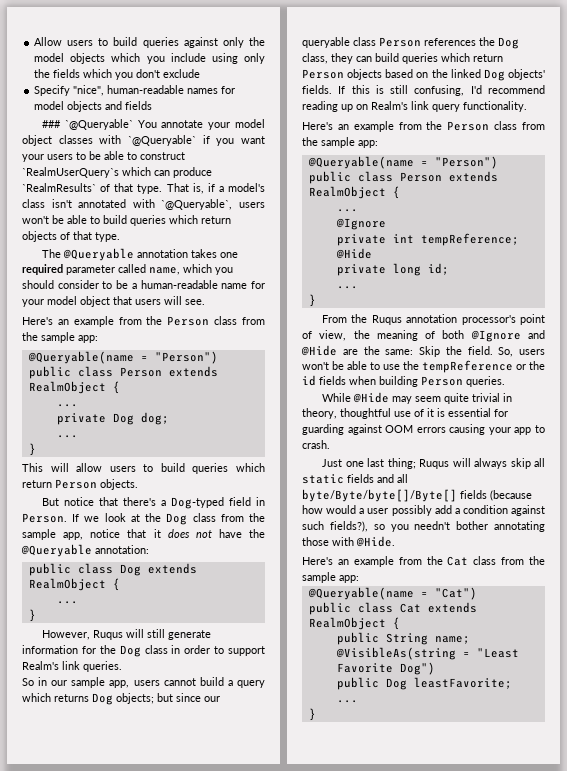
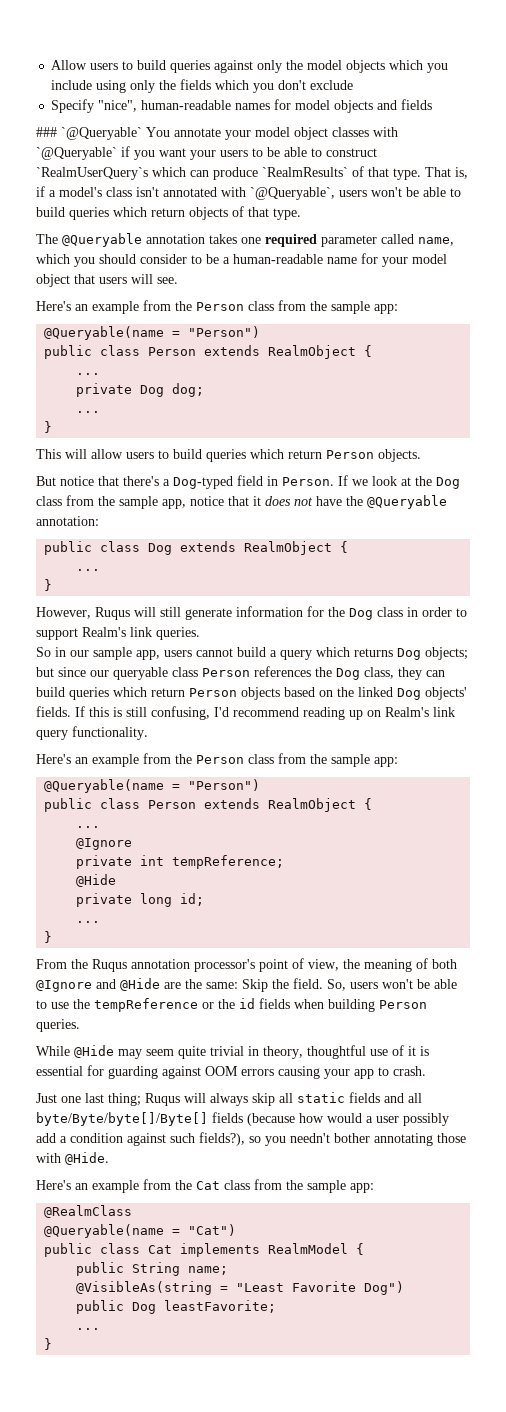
+ @RealmClass
- public class Cat extends RealmObject {
+ public class Cat implements RealmModel {

